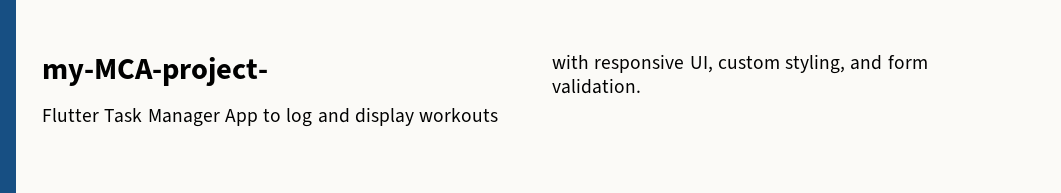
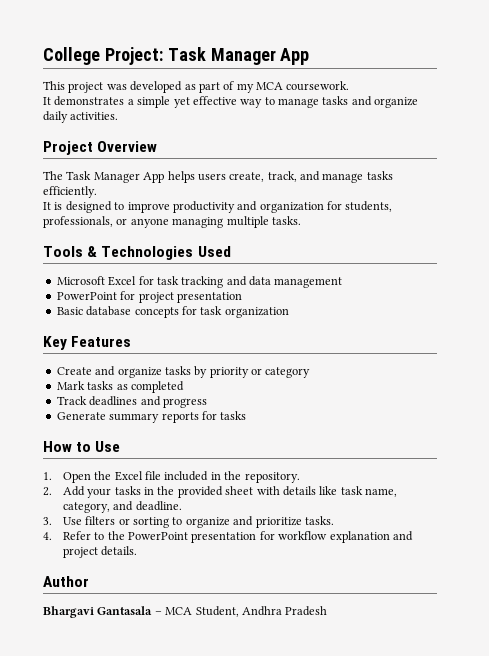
- my-MCA-project-
- Flutter Task Manager App to log and display workouts with responsive UI, custom styling, and form validation.
+ College Project: Task Manager App
+ This project was developed as part of my MCA coursework.
+ It demonstrates a simple yet effective way to manage tasks and organize daily activities.
+ Project Overview
+ The Task Manager App helps users create, track, and manage tasks efficiently.
+ It is designed to improve productivity and organization for students, professionals, or anyone managing multiple tasks.
+ Tools & Technologies Used
+ Microsoft Excel for task tracking and data management
+ PowerPoint for project presentation
+ Basic database concepts for task organization
+ Key Features
+ Create and organize tasks by priority or category
+ Mark tasks as completed
+ Track deadlines and progress
+ Generate summary reports for tasks
+ How to Use
+ 1. Open the Excel file included in the repository.
+ 2. Add your tasks in the provided sheet with details like task name, category, and deadline.
+ 3. Use filters or sorting to organize and prioritize tasks.
+ 4. Refer to the PowerPoint presentation for workflow explanation and project details.
+ Author
+ Bhargavi Gantasala – MCA Student, Andhra Pradesh

